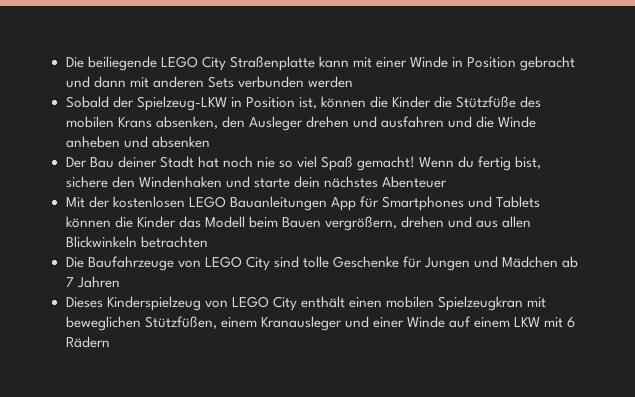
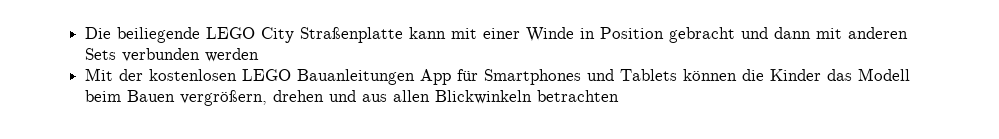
- Sobald der Spielzeug-LKW in Position ist, können die Kinder die Stützfüße des mobilen Krans absenken, den Ausleger drehen und ausfahren und die Winde anheben und absenken
- Der Bau deiner Stadt hat noch nie so viel Spaß gemacht! Wenn du fertig bist, sichere den Windenhaken und starte dein nächstes Abenteuer
- Die Baufahrzeuge von LEGO City sind tolle Geschenke für Jungen und Mädchen ab 7 Jahren
- Dieses Kinderspielzeug von LEGO City enthält einen mobilen Spielzeugkran mit beweglichen Stützfüßen, einem Kranausleger und einer Winde auf einem LKW mit 6 Rädern

